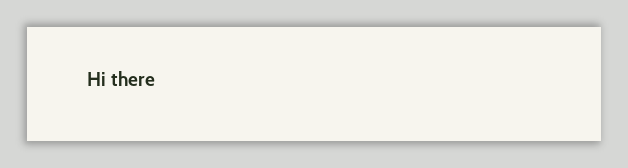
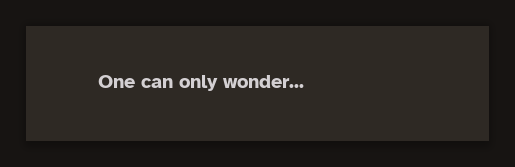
- Hi there
+ One can only wonder...

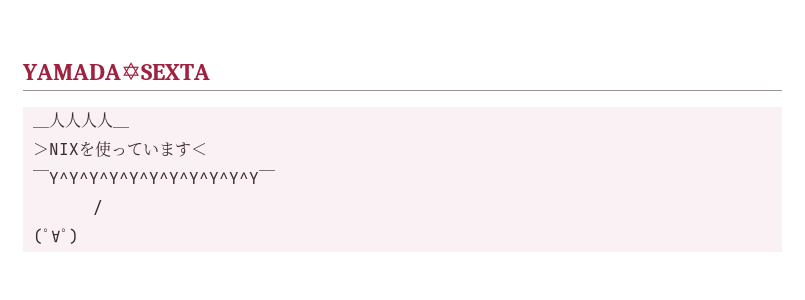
- One can only wonder...
+ YAMADA✡SEXTA
+ ＿人人人人＿
+ ＞NIXを使っています＜
+ ￣Y^Y^Y^Y^Y^Y^Y^Y^Y^Y^Y￣
+ /
+ (ﾟ∀ﾟ)

